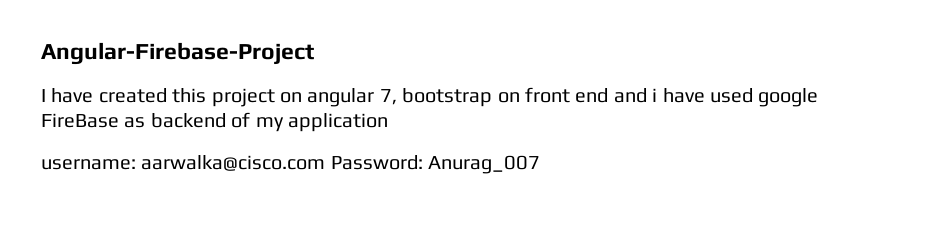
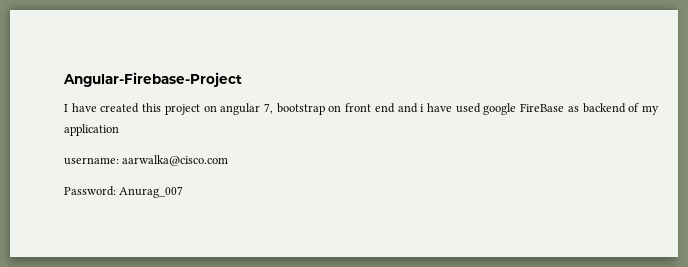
- username: aarwalka@cisco.com Password: Anurag_007
+ username: aarwalka@cisco.com
+ Password: Anurag_007

